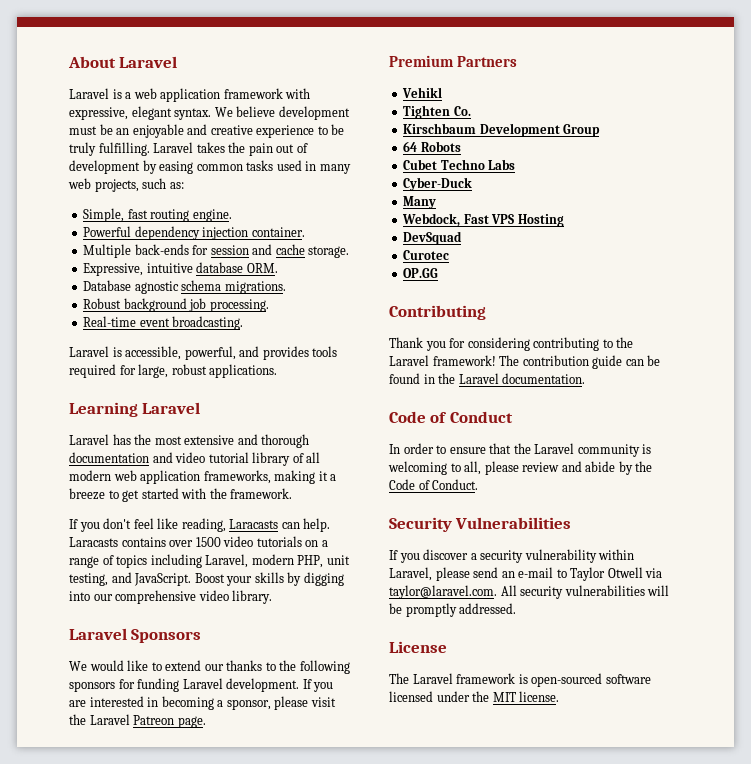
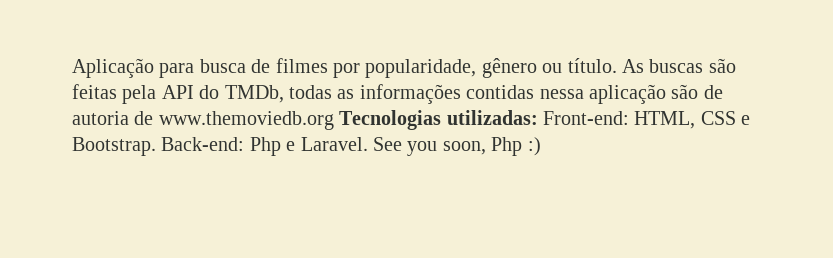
- About Laravel
- Laravel is a web application framework with expressive, elegant syntax. We believe development must be an enjoyable and creative experience to be truly fulfilling. Laravel takes the pain out of development by easing common tasks used in many web projects, such as:
- Simple, fast routing engine.
- Powerful dependency injection container.
- Multiple back-ends for session and cache storage.
- Expressive, intuitive database ORM.
- Database agnostic schema migrations.
- Robust background job processing.
- Real-time event broadcasting.
- Laravel is accessible, powerful, and provides tools required for large, robust applications.
- Learning Laravel
- Laravel has the most extensive and thorough documentation and video tutorial library of all modern web application frameworks, making it a breeze to get started with the framework.
- If you don't feel like reading, Laracasts can help. Laracasts contains over 1500 video tutorials on a range of topics including Laravel, modern PHP, unit testing, and JavaScript. Boost your skills by digging into our comprehensive video library.
- Laravel Sponsors
- We would like to extend our thanks to the following sponsors for funding Laravel development. If you are interested in becoming a sponsor, please visit the Laravel Patreon page.
- Premium Partners
- Vehikl
- Tighten Co.
- Kirschbaum Development Group
- 64 Robots
- Cubet Techno Labs
- Cyber-Duck
- Many
- Webdock, Fast VPS Hosting
- DevSquad
- Curotec
- OP.GG
- Contributing
- Thank you for considering contributing to the Laravel framework! The contribution guide can be found in the Laravel documentation.
- Code of Conduct
- In order to ensure that the Laravel community is welcoming to all, please review and abide by the Code of Conduct.
- Security Vulnerabilities
- If you discover a security vulnerability within Laravel, please send an e-mail to Taylor Otwell via taylor@laravel.com. All security vulnerabilities will be promptly addressed.
- License
- The Laravel framework is open-sourced software licensed under the MIT license.
+ Aplicação para busca de filmes por popularidade, gênero ou título. As buscas são feitas pela API do TMDb, todas as informações contidas nessa aplicação são de autoria de www.themoviedb.org Tecnologias utilizadas: Front-end: HTML, CSS e Bootstrap. Back-end: Php e Laravel. See you soon, Php :)

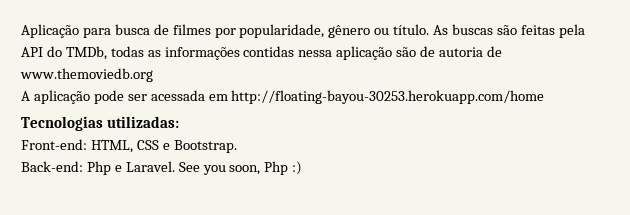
- As buscas são feitas pela API do TMDb, todas as informações contidas nessa aplicação são de autoria de www.themoviedb.org Tecnologias utilizadas: Front-end: HTML, CSS e Bootstrap. Back-end: Php e Laravel.
+ As buscas são feitas pela API do TMDb, todas as informações contidas nessa aplicação são de autoria de www.themoviedb.org
+ A aplicação pode ser acessada em http://floating-bayou-30253.herokuapp.com/home
+ Tecnologias utilizadas:
+ Front-end: HTML, CSS e Bootstrap.
+ Back-end: Php e Laravel.

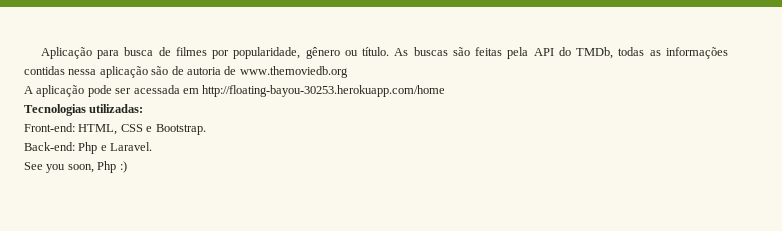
- Back-end: Php e Laravel. See you soon, Php :)
+ Back-end: Php e Laravel.
+ See you soon, Php :)

